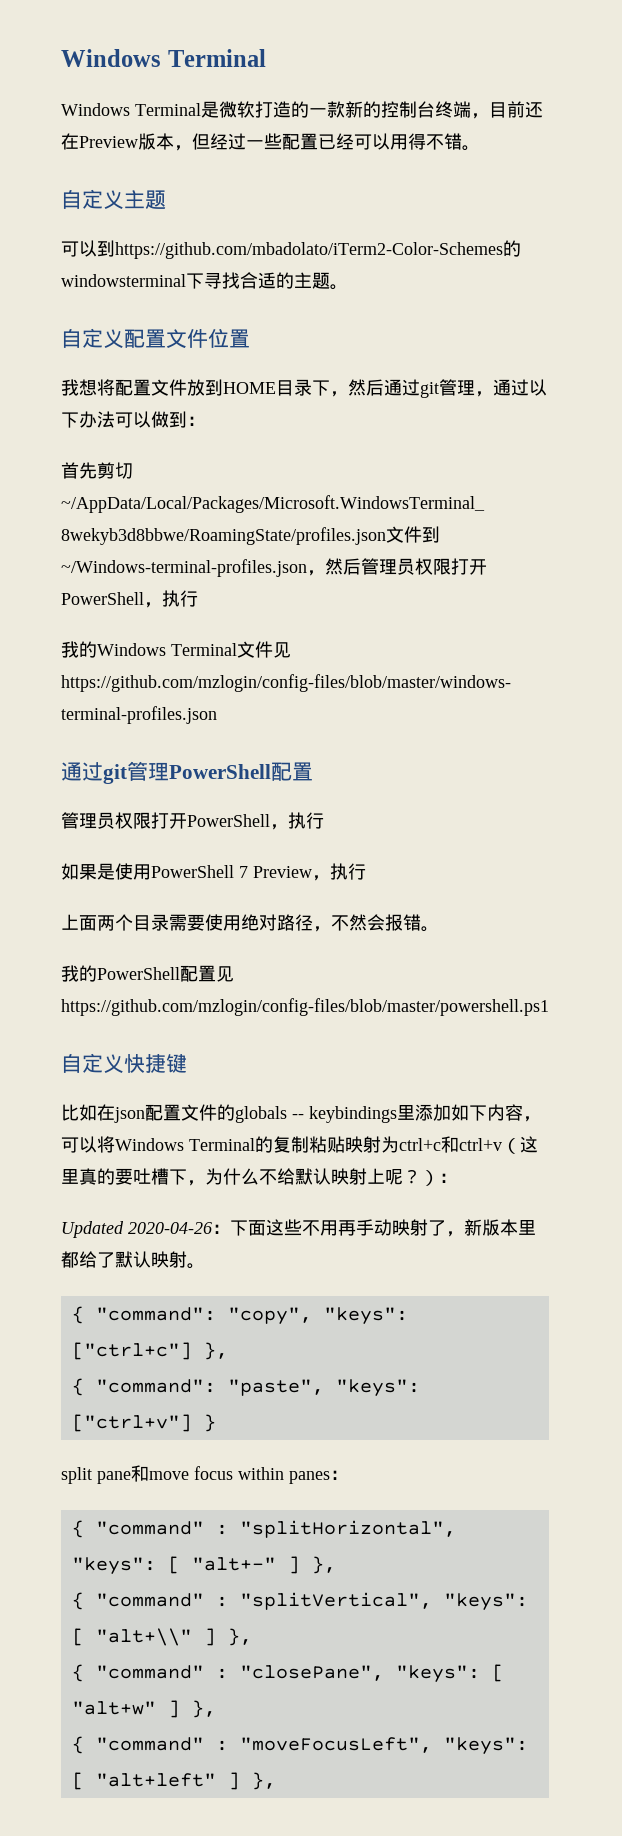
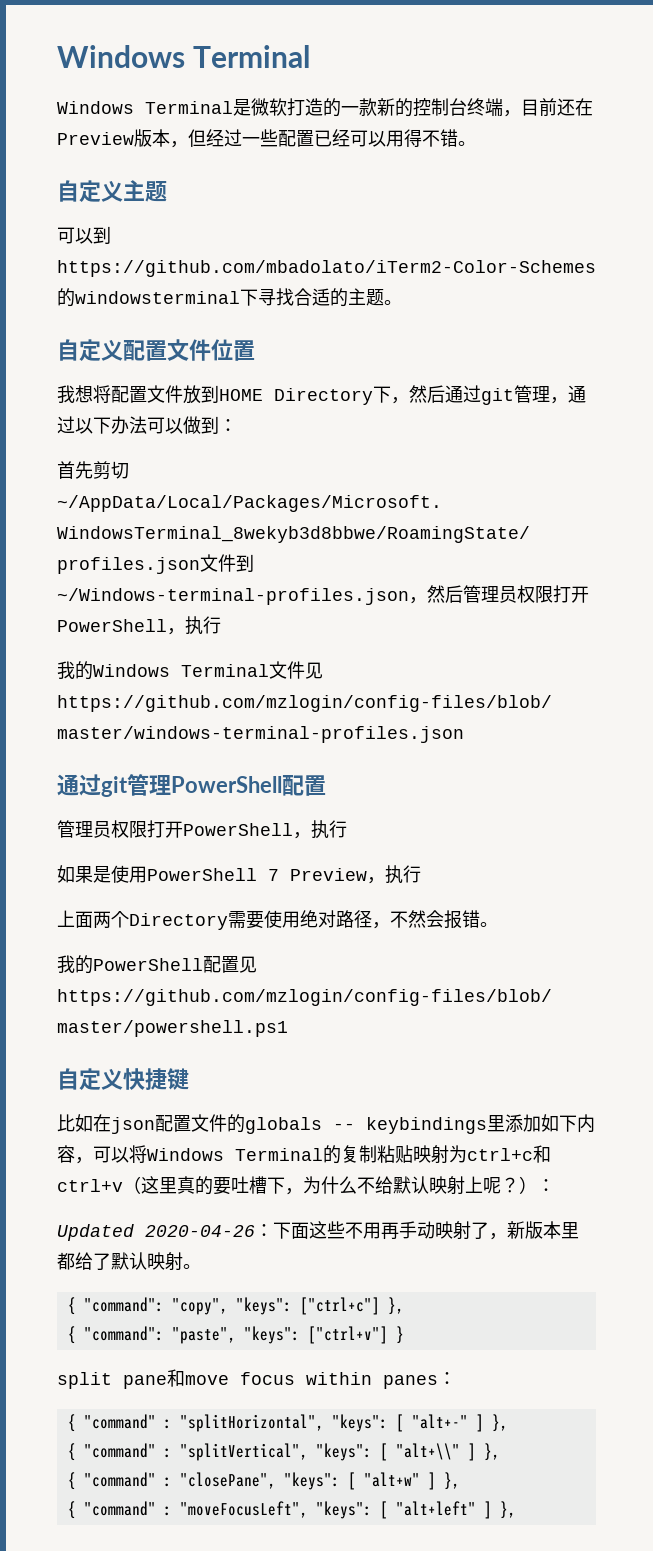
- 我想将配置文件放到HOME目录下，然后通过git管理，通过以下办法可以做到：
+ 我想将配置文件放到HOME Directory下，然后通过git管理，通过以下办法可以做到：
- 上面两个目录需要使用绝对路径，不然会报错。
+ 上面两个Directory需要使用绝对路径，不然会报错。

